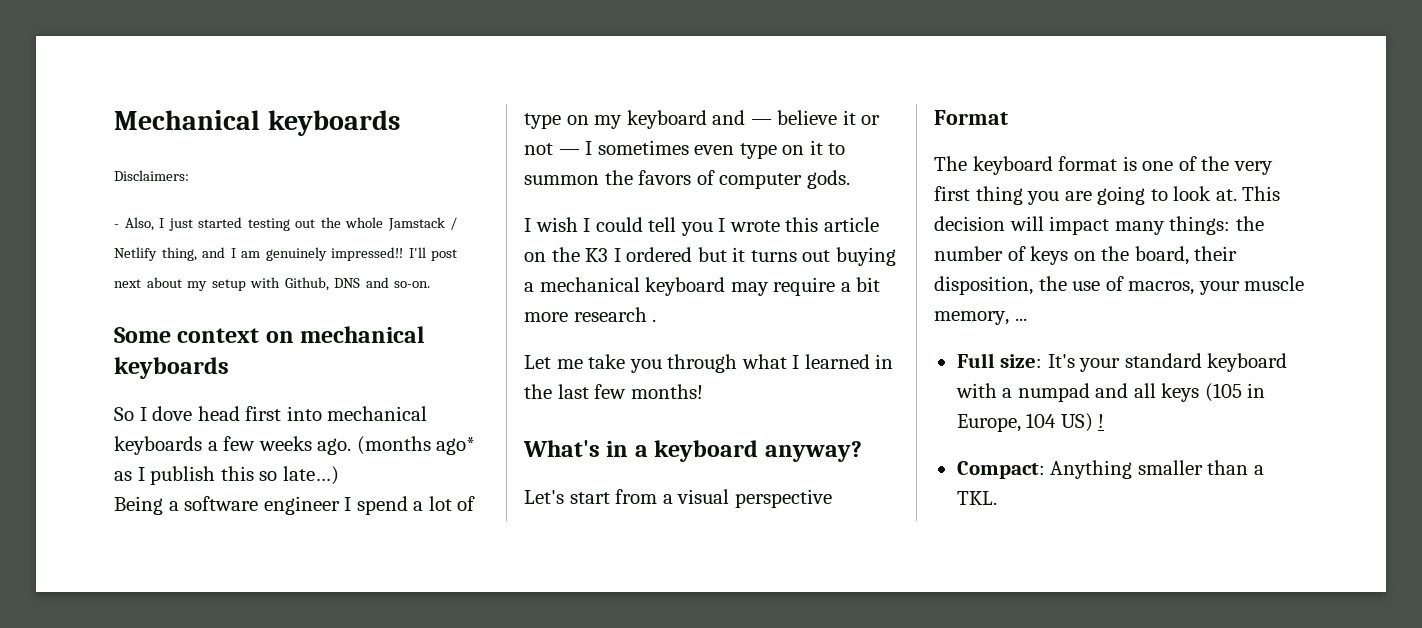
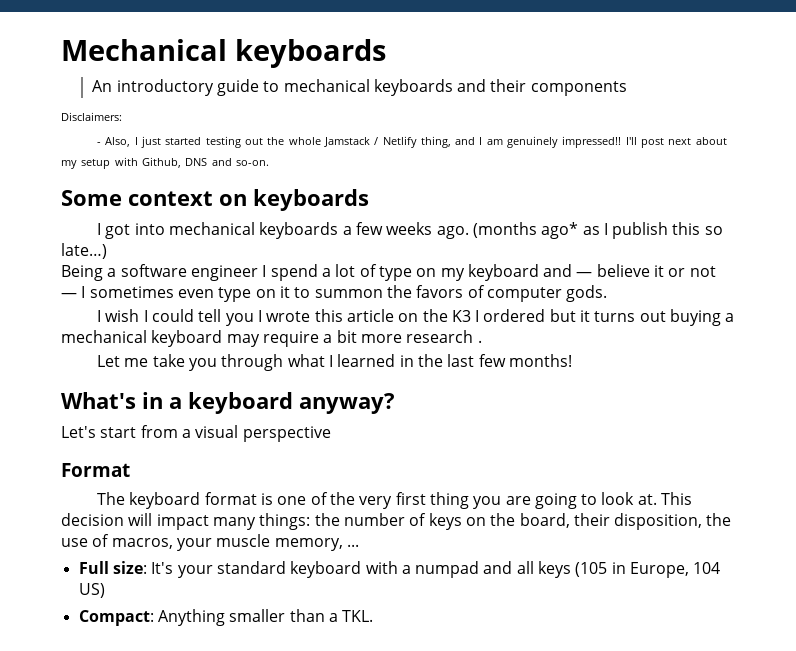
+ An introductory guide to mechanical keyboards and their components
- Some context on mechanical keyboards
- So I dove head first into mechanical keyboards a few weeks ago.
+ Some context on keyboards
+ I got into mechanical keyboards a few weeks ago.
- Full size: It's your standard keyboard with a numpad and all keys (105 in Europe, 104 US) !
+ Full size: It's your standard keyboard with a numpad and all keys (105 in Europe, 104 US)

